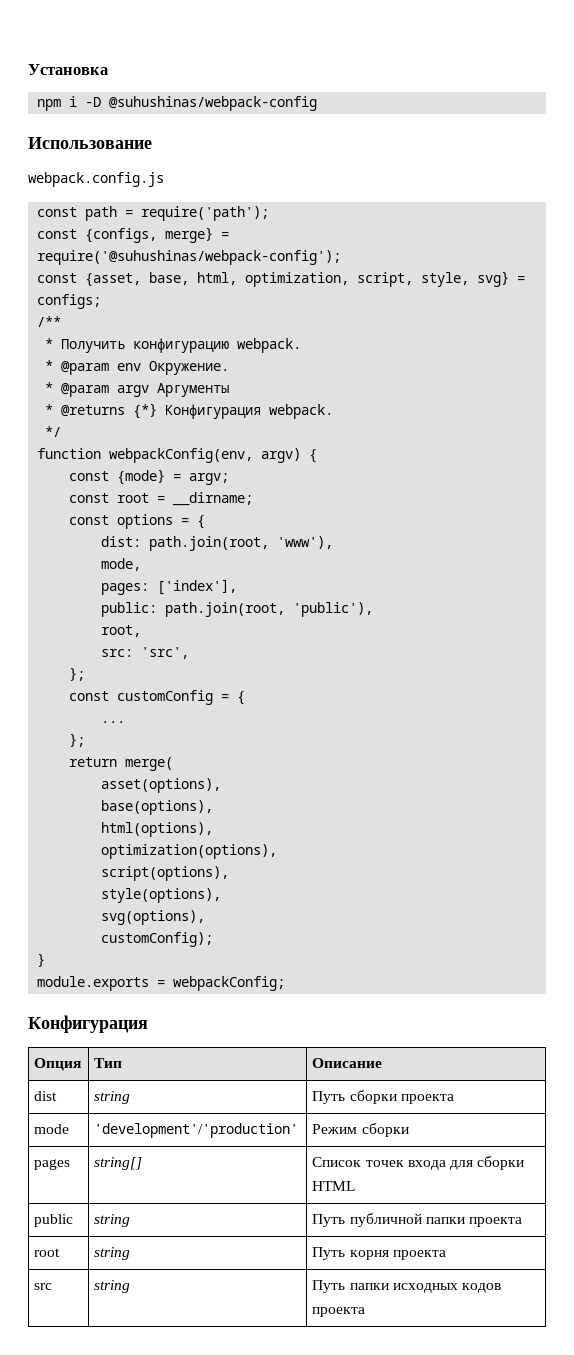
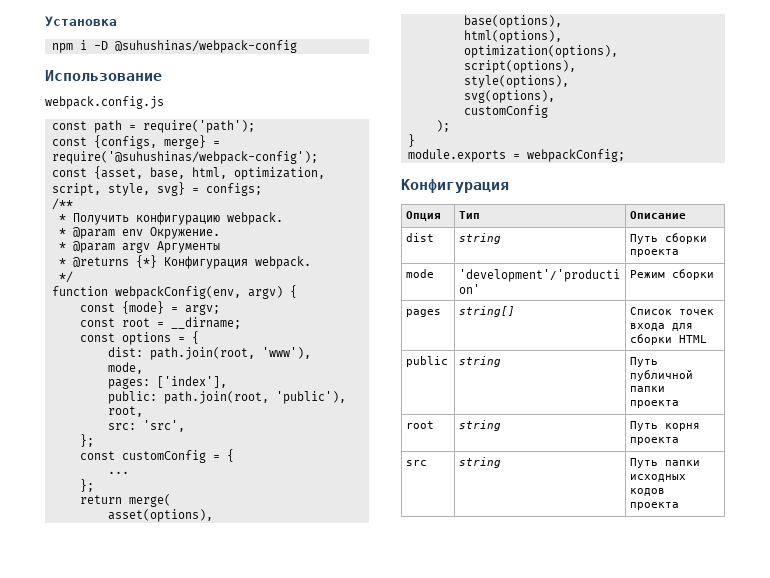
  svg(options),
- customConfig);
+ customConfig
+ );

